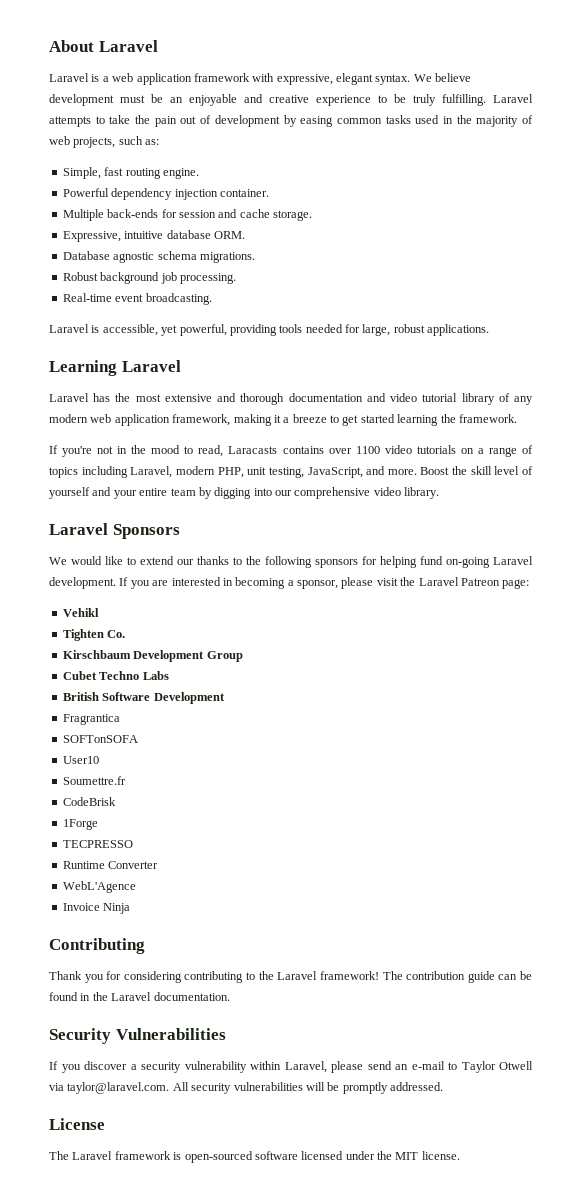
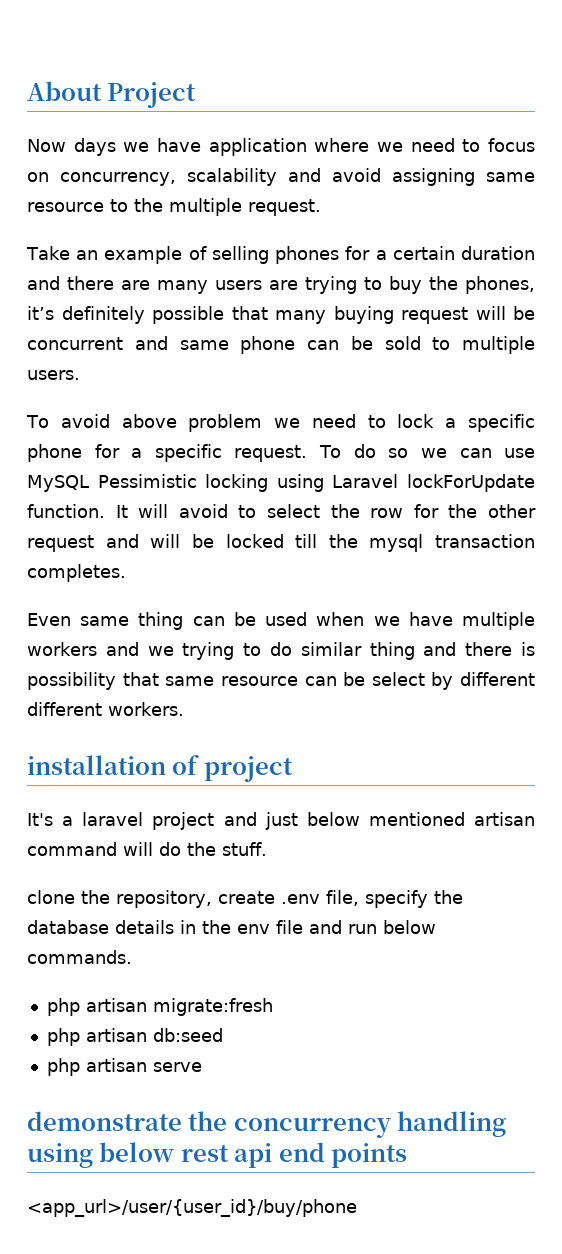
- About Laravel
- Laravel is a web application framework with expressive, elegant syntax. We believe development must be an enjoyable and creative experience to be truly fulfilling. Laravel attempts to take the pain out of development by easing common tasks used in the majority of web projects, such as:
- Simple, fast routing engine.
- Powerful dependency injection container.
- Multiple back-ends for session and cache storage.
- Expressive, intuitive database ORM.
- Database agnostic schema migrations.
- Robust background job processing.
- Real-time event broadcasting.
- Laravel is accessible, yet powerful, providing tools needed for large, robust applications.
- Learning Laravel
- Laravel has the most extensive and thorough documentation and video tutorial library of any modern web application framework, making it a breeze to get started learning the framework.
- If you're not in the mood to read, Laracasts contains over 1100 video tutorials on a range of topics including Laravel, modern PHP, unit testing, JavaScript, and more. Boost the skill level of yourself and your entire team by digging into our comprehensive video library.
- Laravel Sponsors
- We would like to extend our thanks to the following sponsors for helping fund on-going Laravel development. If you are interested in becoming a sponsor, please visit the Laravel Patreon page:
- Vehikl
- Tighten Co.
- Kirschbaum Development Group
- Cubet Techno Labs
- British Software Development
- Fragrantica
- SOFTonSOFA
- User10
- Soumettre.fr
- CodeBrisk
- 1Forge
- TECPRESSO
- Runtime Converter
- WebL'Agence
- Invoice Ninja
- Contributing
- Thank you for considering contributing to the Laravel framework! The contribution guide can be found in the Laravel documentation.
- Security Vulnerabilities
- If you discover a security vulnerability within Laravel, please send an e-mail to Taylor Otwell via taylor@laravel.com. All security vulnerabilities will be promptly addressed.
- License
- The Laravel framework is open-sourced software licensed under the MIT license.
+ About Project
+ Now days we have application where we need to focus on concurrency, scalability and avoid assigning same resource to the multiple request.
+ Take an example of selling phones for a certain duration and there are many users are trying to buy the phones, it’s definitely possible that many buying request will be concurrent and same phone can be sold to multiple users.
+ To avoid above problem we need to lock a specific phone for a specific request. To do so we can use MySQL Pessimistic locking using Laravel lockForUpdate function. It will avoid to select the row for the other request and will be locked till the mysql transaction completes.
+ Even same thing can be used when we have multiple workers and we trying to do similar thing and there is possibility that same resource can be select by different different workers.
+ installation of project
+ It's a laravel project and just below mentioned artisan command will do the stuff.
+ clone the repository, create .env file, specify the database details in the env file and run below commands.
+ php artisan migrate:fresh
+ php artisan db:seed
+ php artisan serve
+ demonstrate the concurrency handling using below rest api end points
+ <app_url>/user/{user_id}/buy/phone

